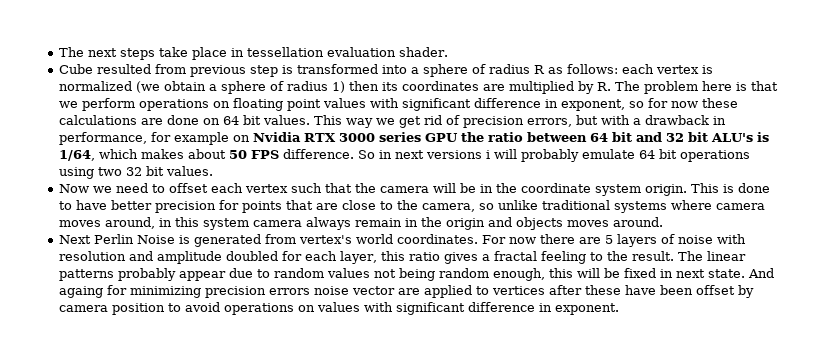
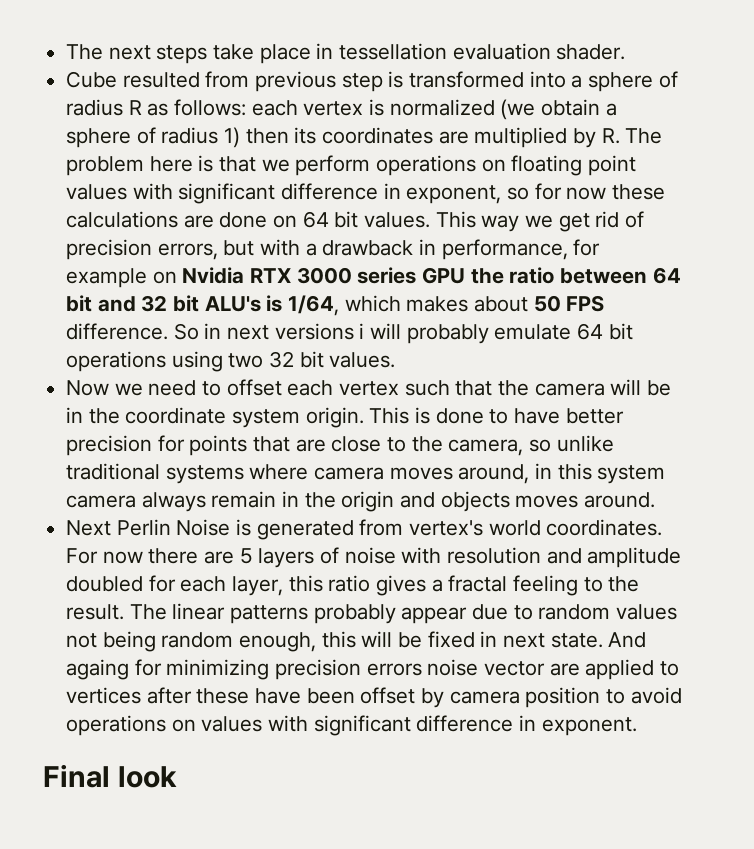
+ Final look

